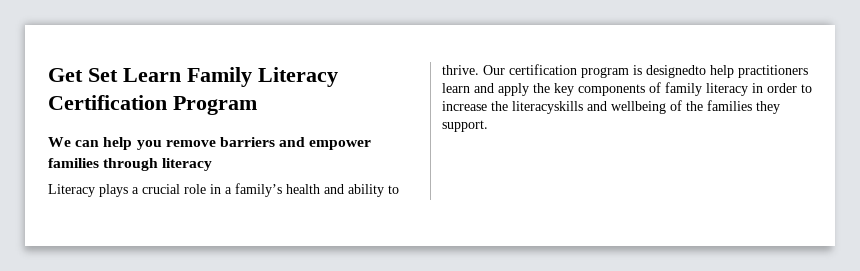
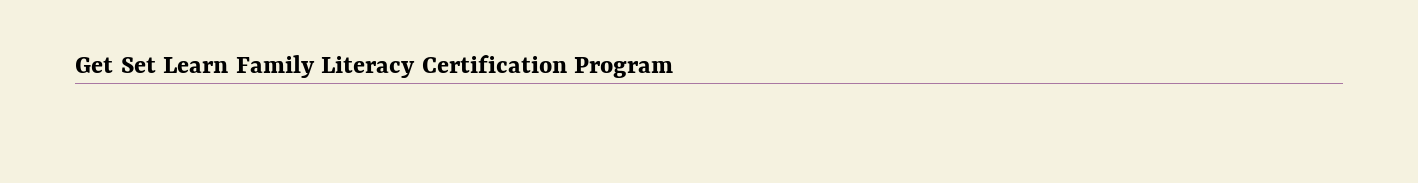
- We can help you remove barriers and empower families through literacy
- Literacy plays a crucial role in a family’s health and ability to thrive. Our certification program is designedto help practitioners learn and apply the key components of family literacy in order to increase the literacyskills and wellbeing of the families they support.

